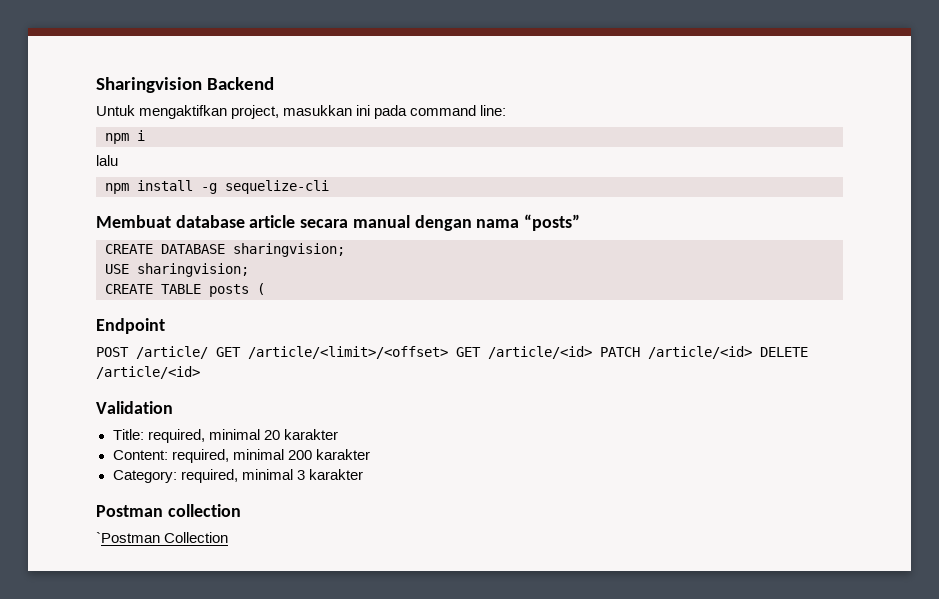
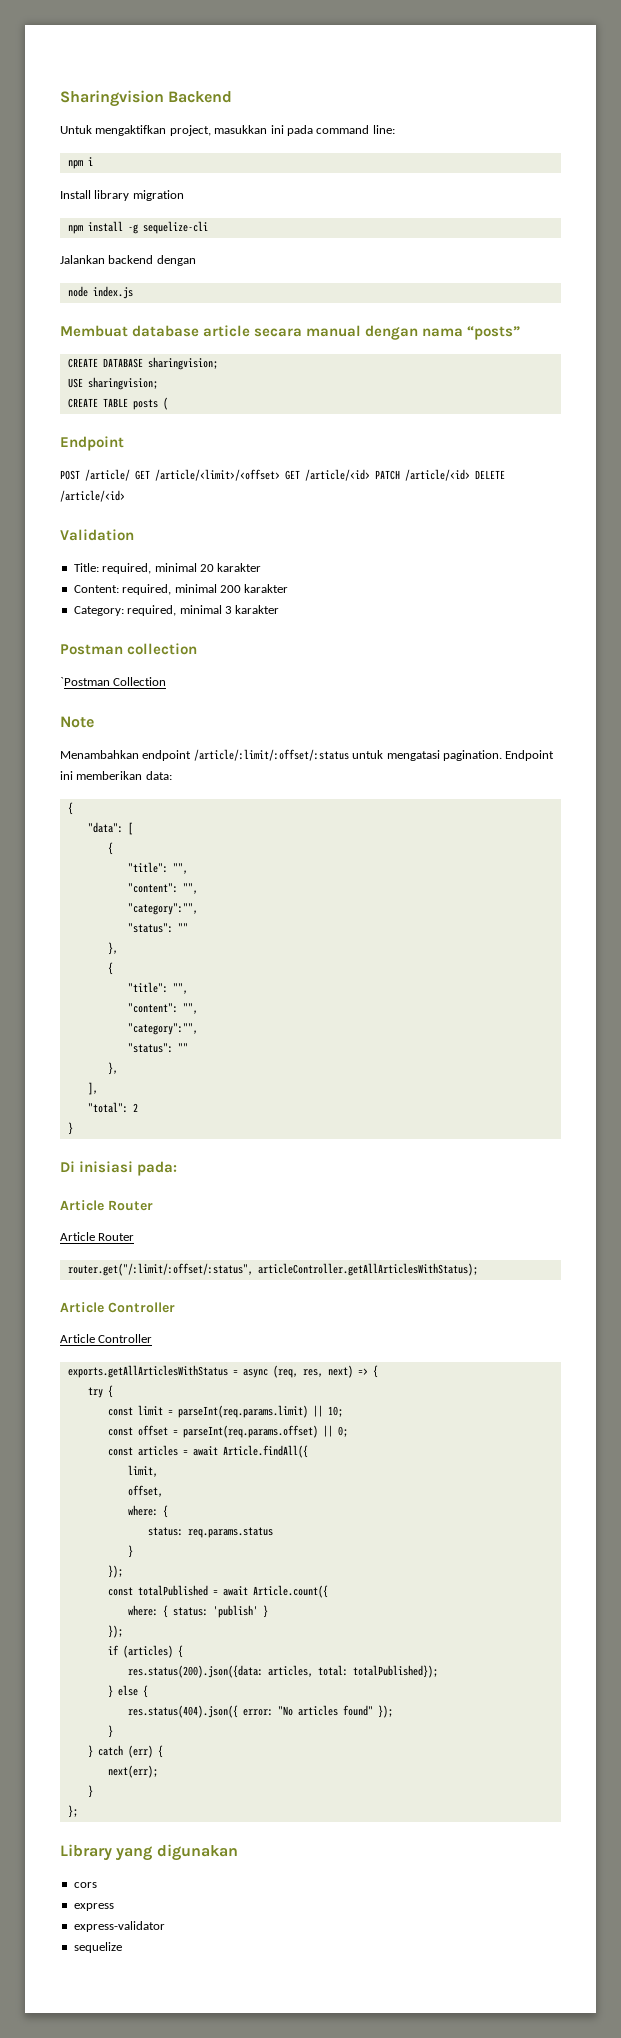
- lalu
+ Install library migration
+ Jalankan backend dengan
+ node index.js
+ Note
+ Menambahkan endpoint /article/:limit/:offset/:status untuk mengatasi pagination. Endpoint ini memberikan data:
+ {
+ "data": [
+ {
+ "title": "",
+ "content": "",
+ "category":"",
+ "status": ""
+ },
+ {
+ "title": "",
+ "content": "",
+ "category":"",
+ "status": ""
+ },
+ ],
+ "total": 2
+ }
+ Di inisiasi pada:
+ Article Router
+ Article Router
+ router.get("/:limit/:offset/:status", articleController.getAllArticlesWithStatus);
+ Article Controller
+ Article Controller
+ exports.getAllArticlesWithStatus = async (req, res, next) => {
+ try {
+ const limit = parseInt(req.params.limit) || 10;
+ const offset = parseInt(req.params.offset) || 0;
+ const articles = await Article.findAll({
+ limit,
+ offset,
+ where: {
+ status: req.params.status
+ }
+ });
+ const totalPublished = await Article.count({
+ where: { status: 'publish' }
+ });
+ if (articles) {
+ res.status(200).json({data: articles, total: totalPublished});
+ } else {
+ res.status(404).json({ error: "No articles found" });
+ }
+ } catch (err) {
+ next(err);
+ }
+ };
+ Library yang digunakan
+ cors
+ express
+ express-validator
+ sequelize

